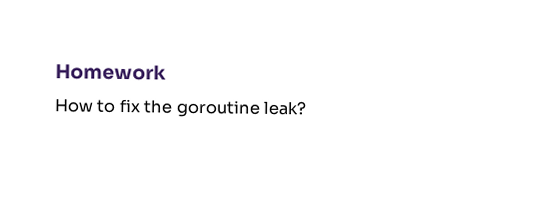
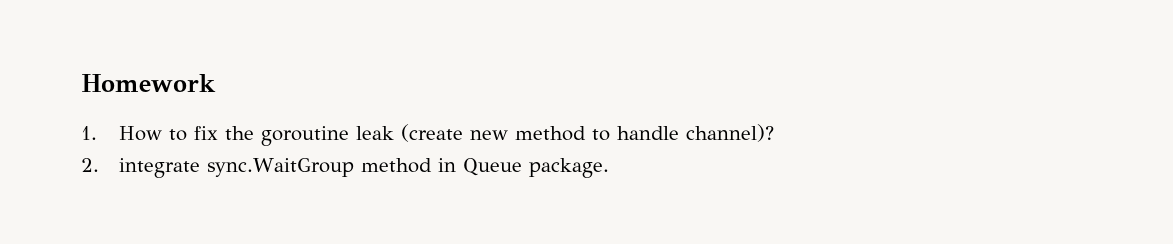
- How to fix the goroutine leak?
+ 1. How to fix the goroutine leak (create new method to handle channel)?
+ 2. integrate sync.WaitGroup method in Queue package.

